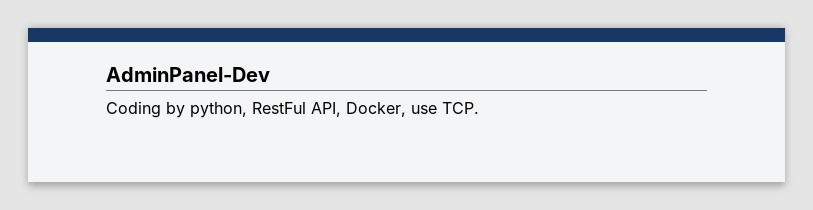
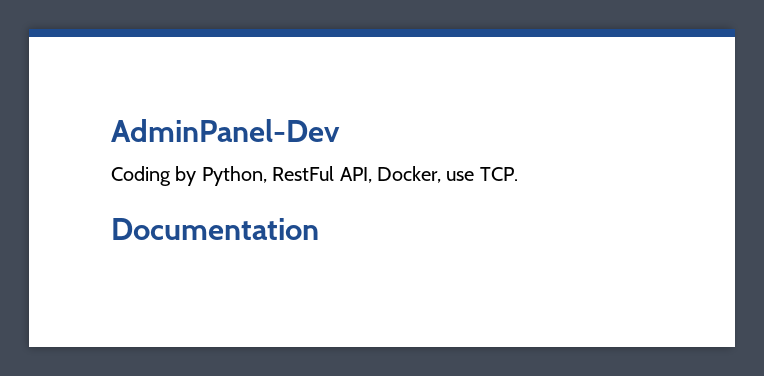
- Coding by python, RestFul API, Docker, use TCP.
+ Coding by Python, RestFul API, Docker, use TCP.
+ Documentation

